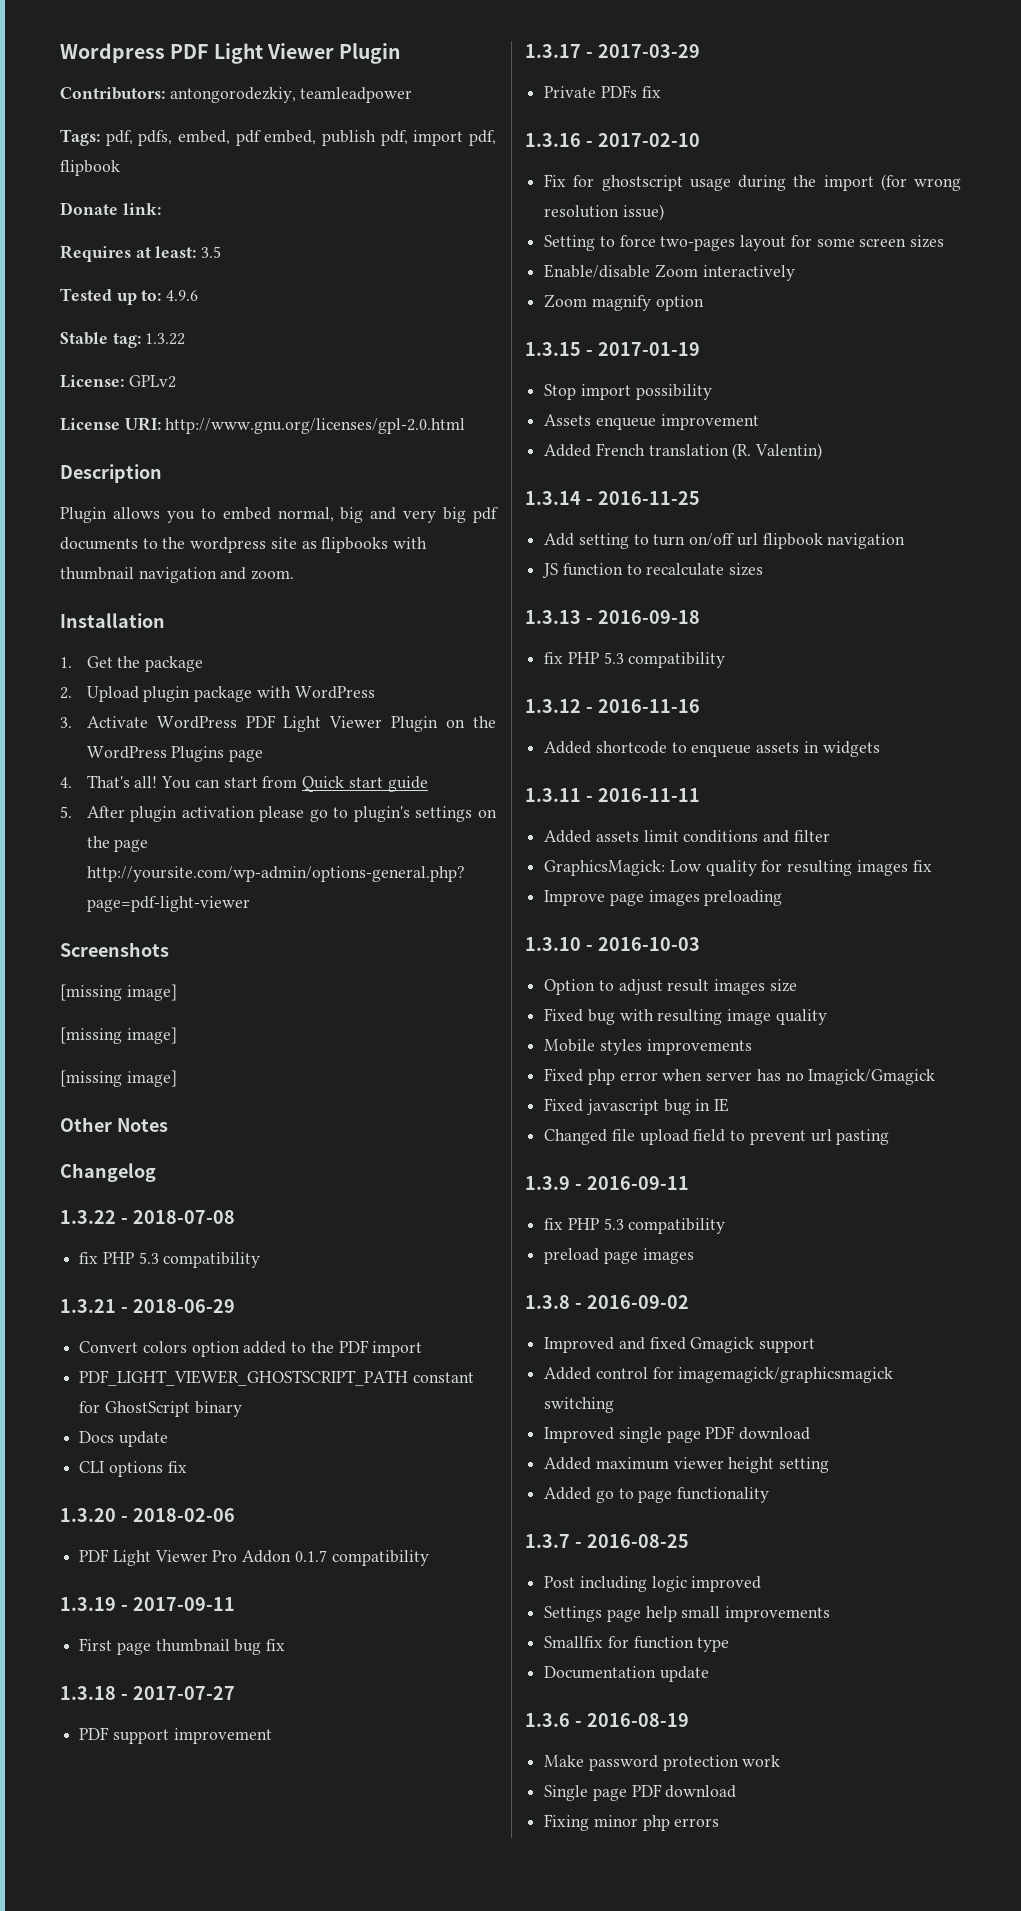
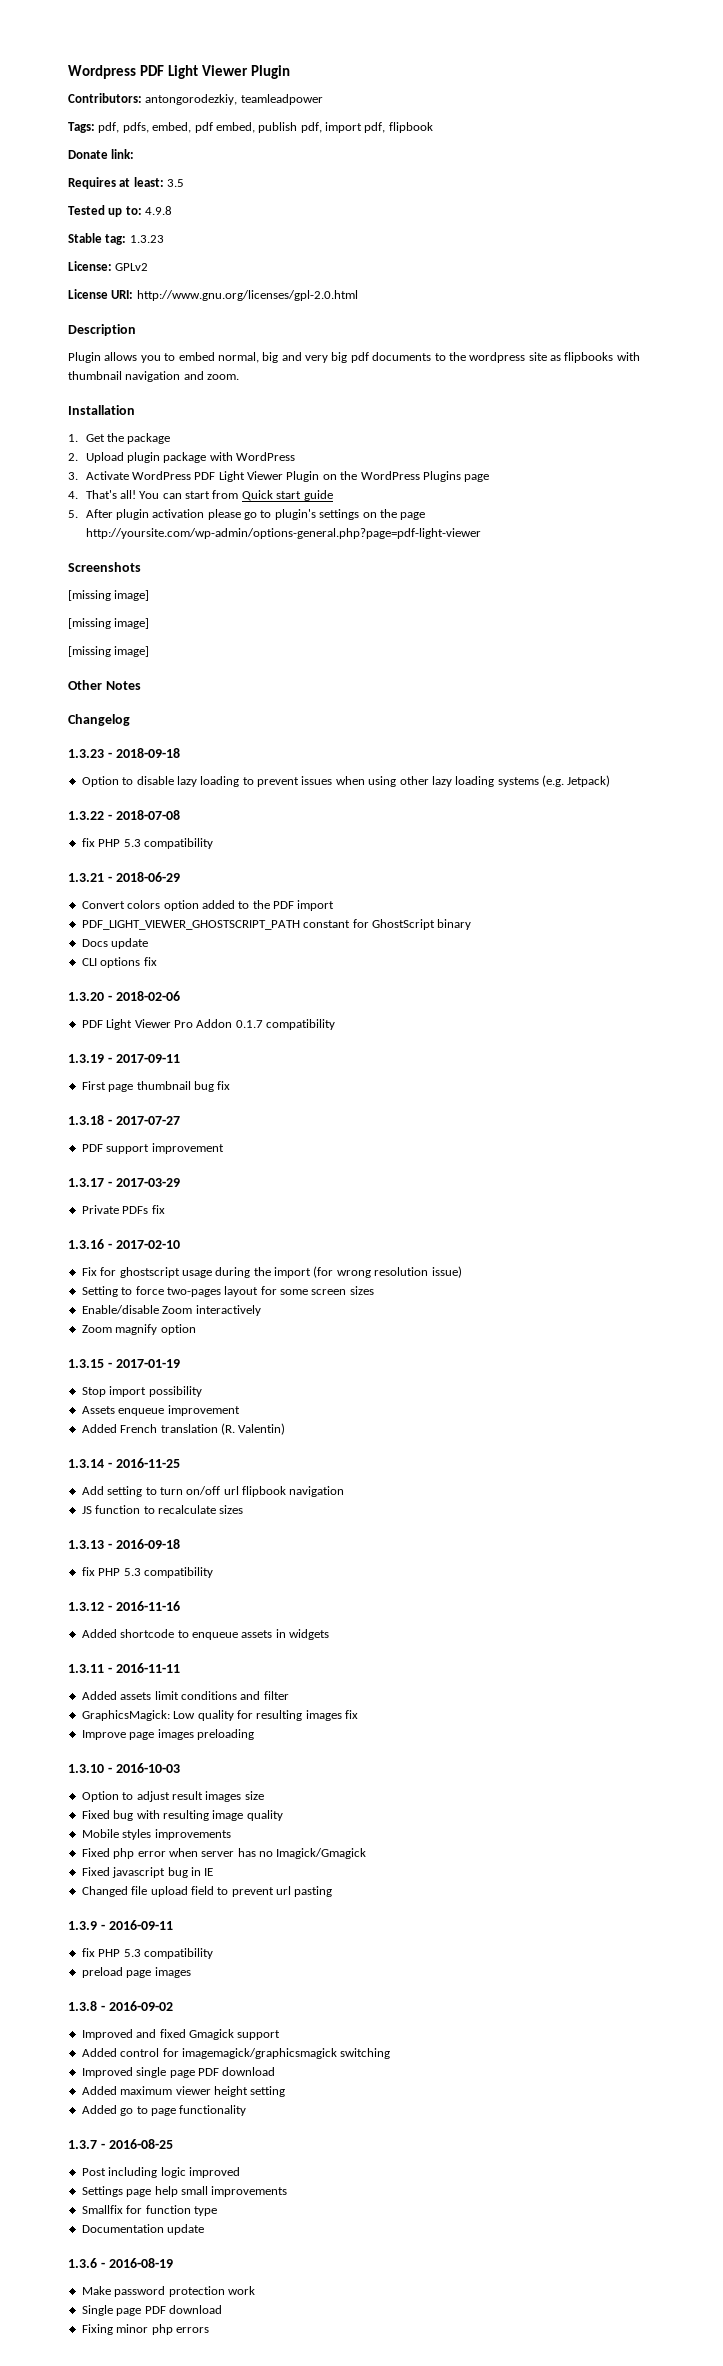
- Tested up to: 4.9.6
+ Tested up to: 4.9.8
- Stable tag: 1.3.22
+ Stable tag: 1.3.23
+ 1.3.23 - 2018-09-18
+ Option to disable lazy loading to prevent issues when using other lazy loading systems (e.g. Jetpack)

